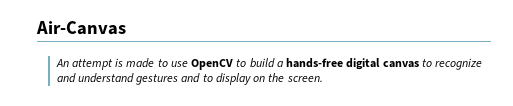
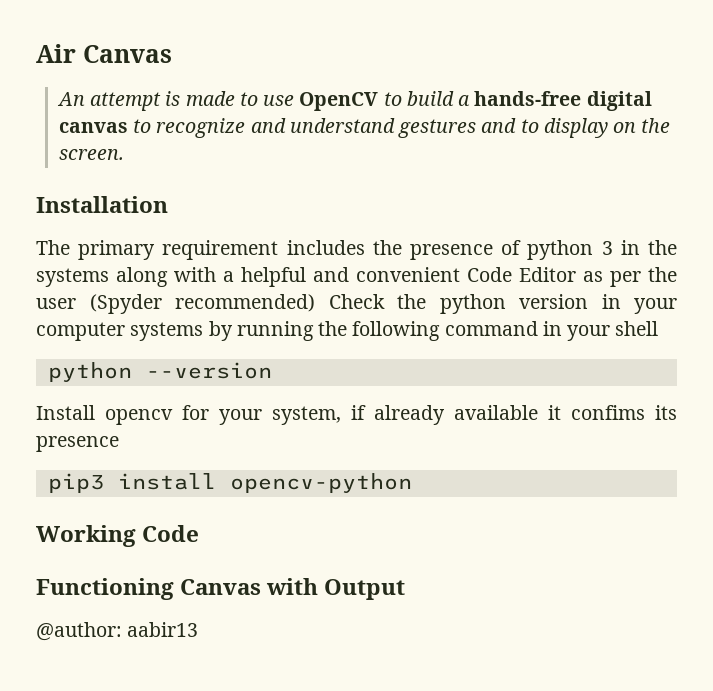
- Air-Canvas
+ Air Canvas
+ Installation
+ The primary requirement includes the presence of python 3 in the systems along with a helpful and convenient Code Editor as per the user (Spyder recommended) Check the python version in your computer systems by running the following command in your shell
+ python --version
+ Install opencv for your system, if already available it confims its presence
+ pip3 install opencv-python
+ Working Code
+ Functioning Canvas with Output
+ @author: aabir13

